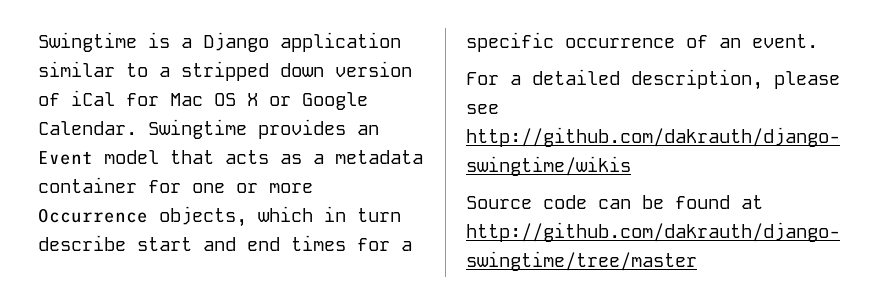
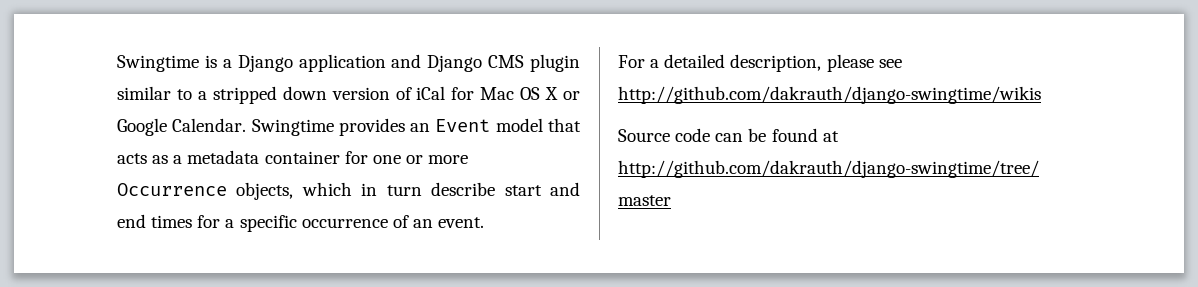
- Swingtime is a Django application similar to a stripped down version of iCal for Mac OS X or Google Calendar.
+ Swingtime is a Django application and Django CMS plugin similar to a stripped down version of iCal for Mac OS X or Google Calendar.

